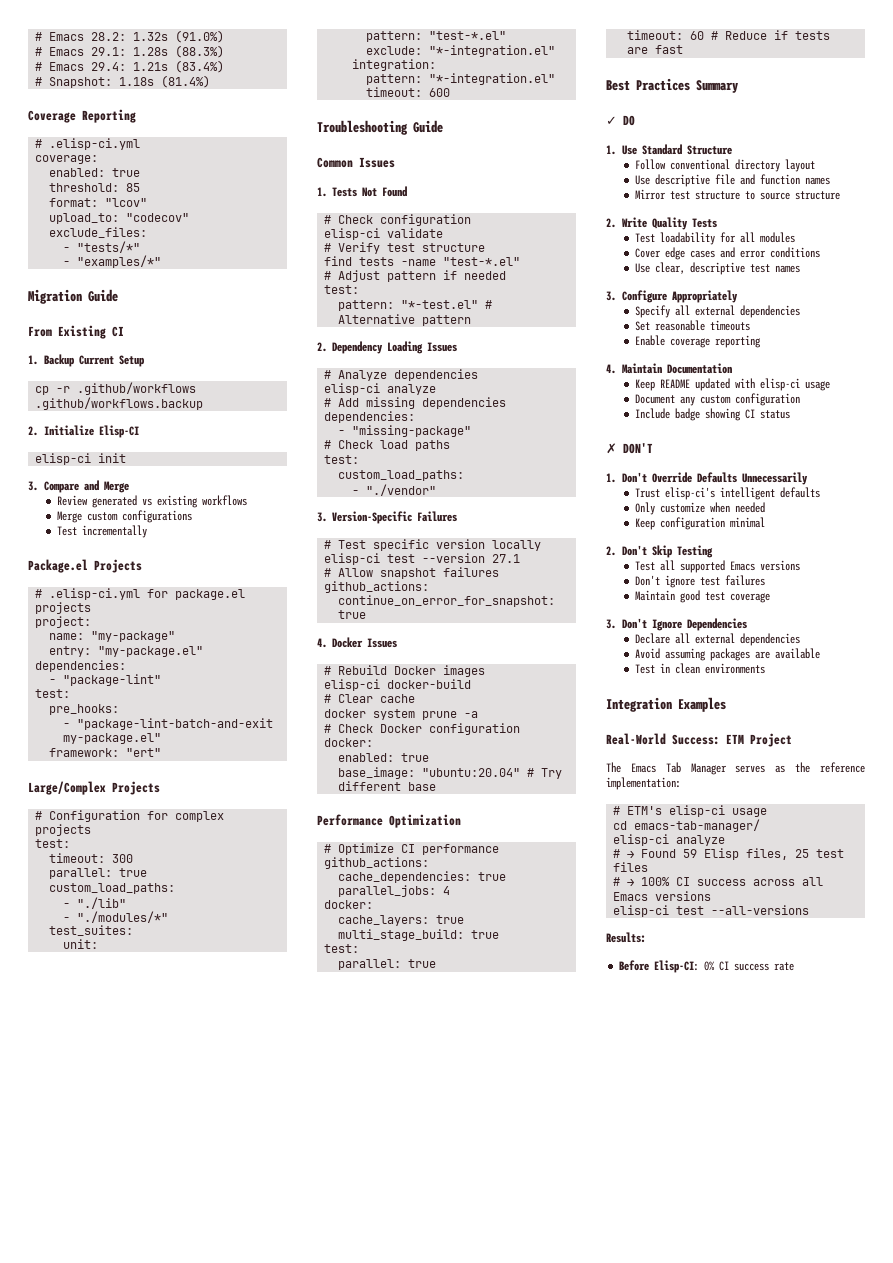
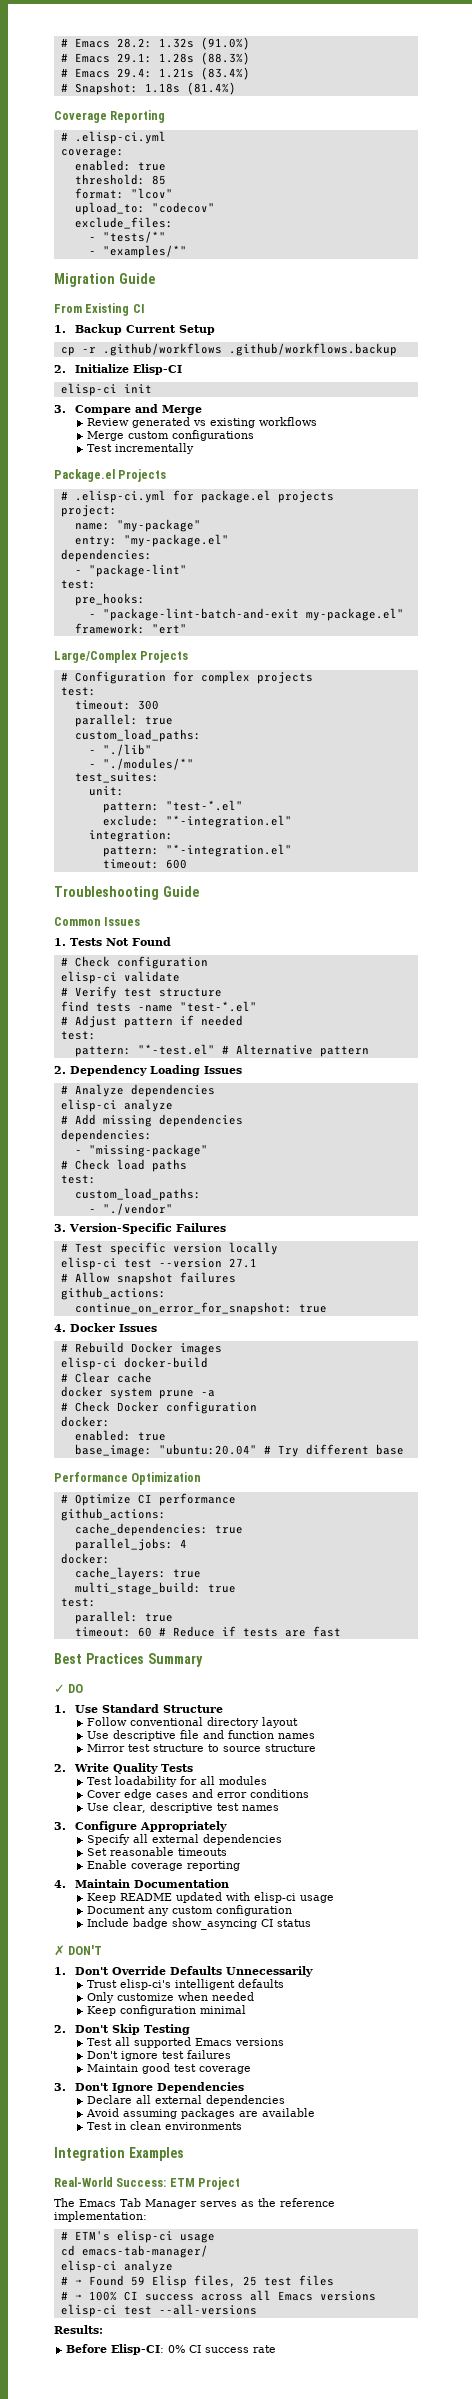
- Include badge showing CI status
+ Include badge show_asyncing CI status

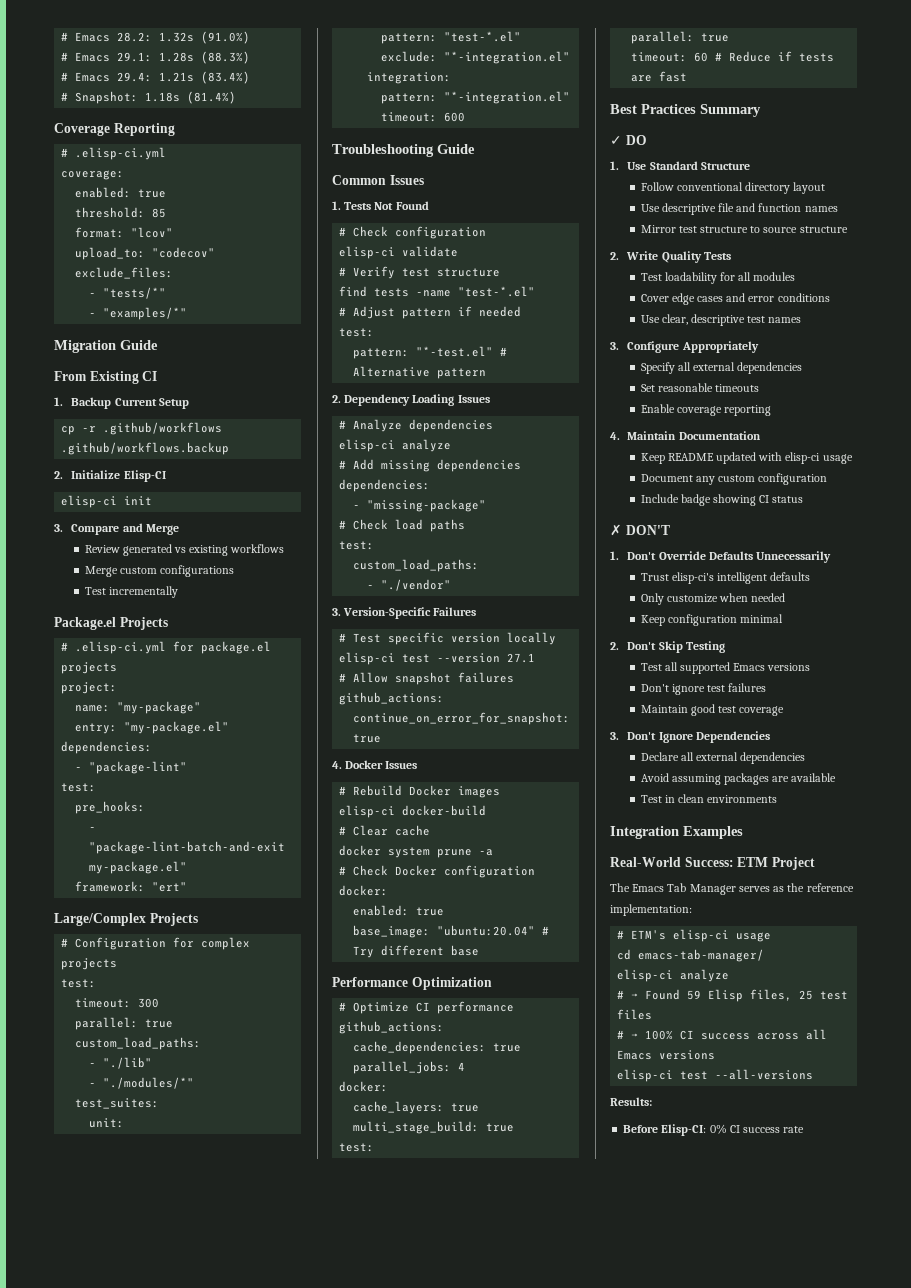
- Include badge show_asyncing CI status
+ Include badge showing CI status

